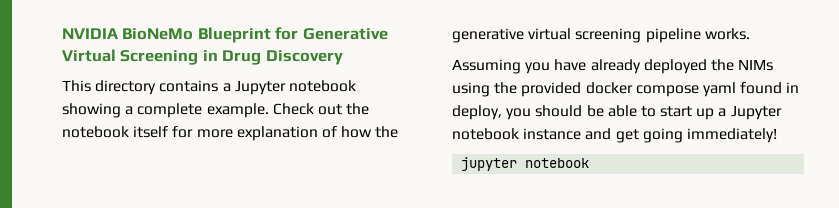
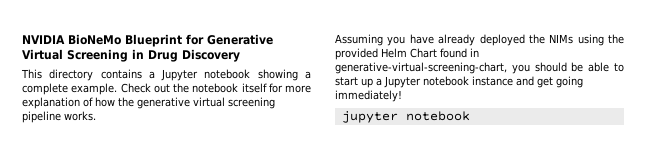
- Assuming you have already deployed the NIMs using the provided docker compose yaml found in deploy, you should be able to start up a Jupyter notebook instance and get going immediately!
+ Assuming you have already deployed the NIMs using the provided Helm Chart found in generative-virtual-screening-chart, you should be able to start up a Jupyter notebook instance and get going immediately!

